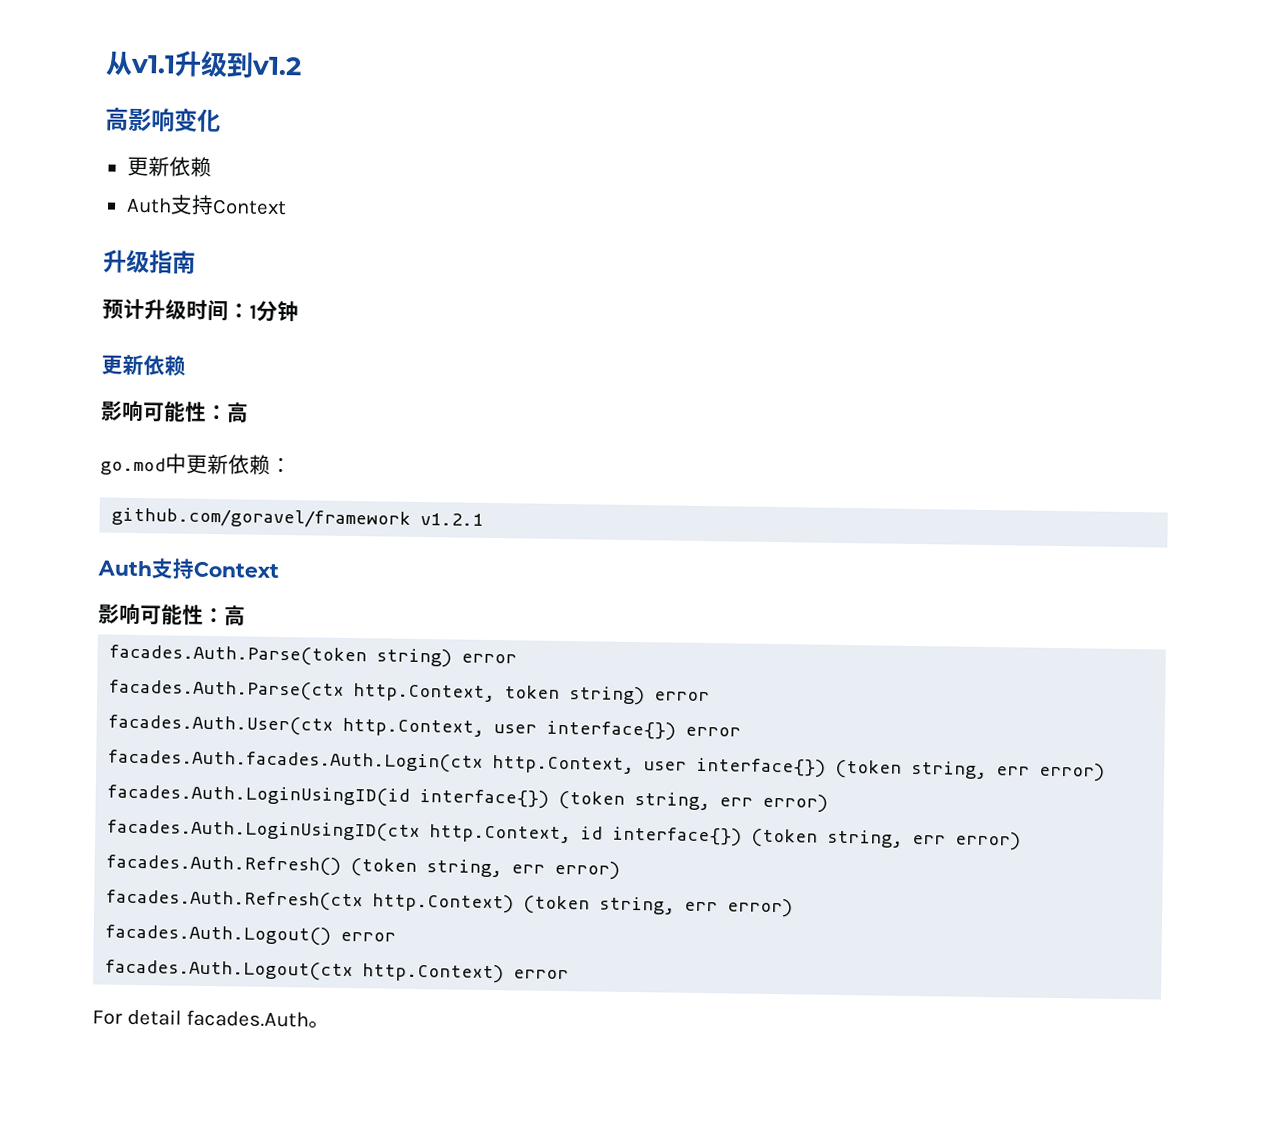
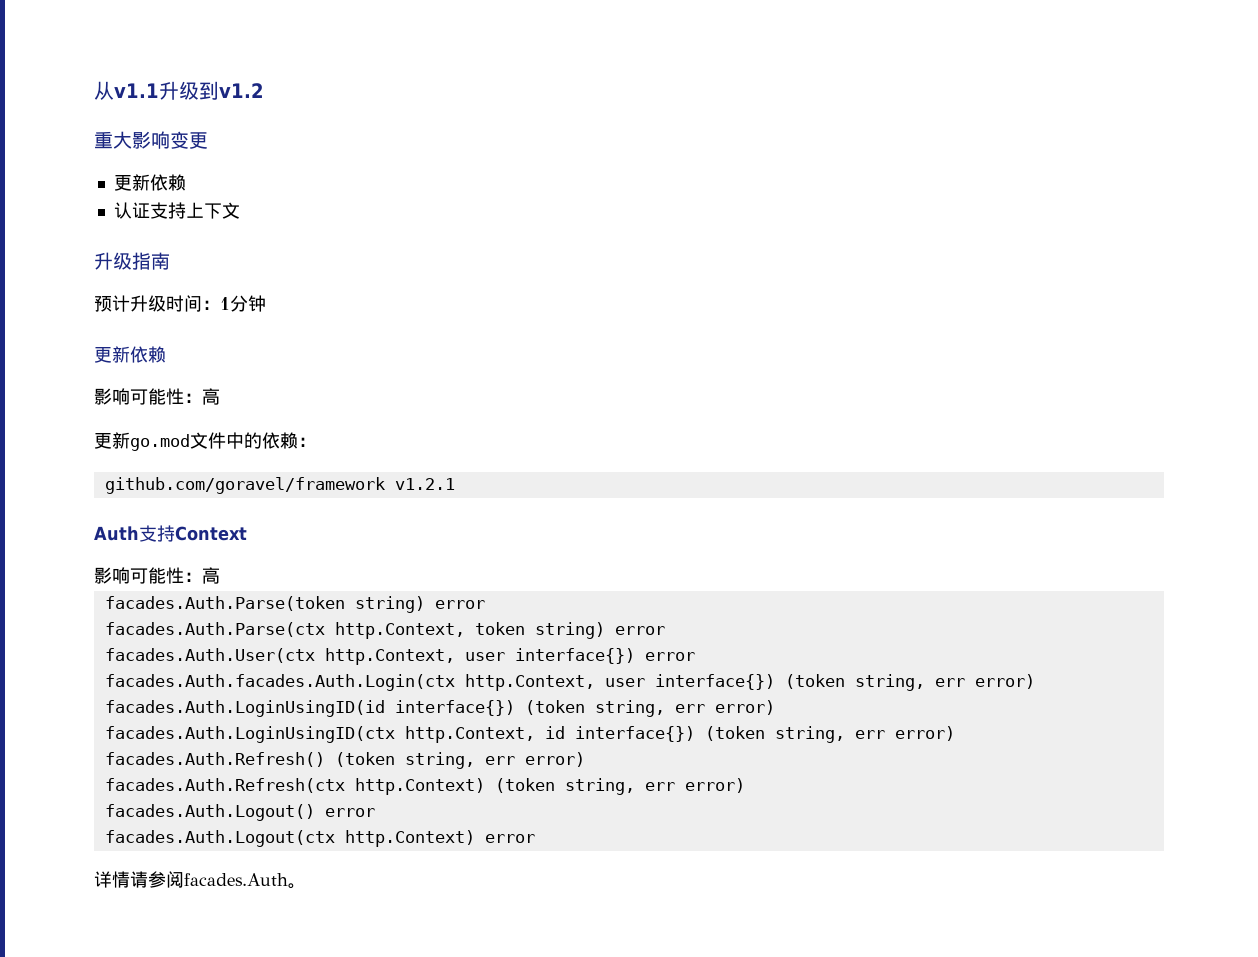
- 高影响变化
+ 重大影响变更
  更新依赖
- Auth支持Context
+ 认证支持上下文
- go.mod中更新依赖：
+ 更新go.mod文件中的依赖：
- For detail facades.Auth。
+ 详情请参阅facades.Auth。

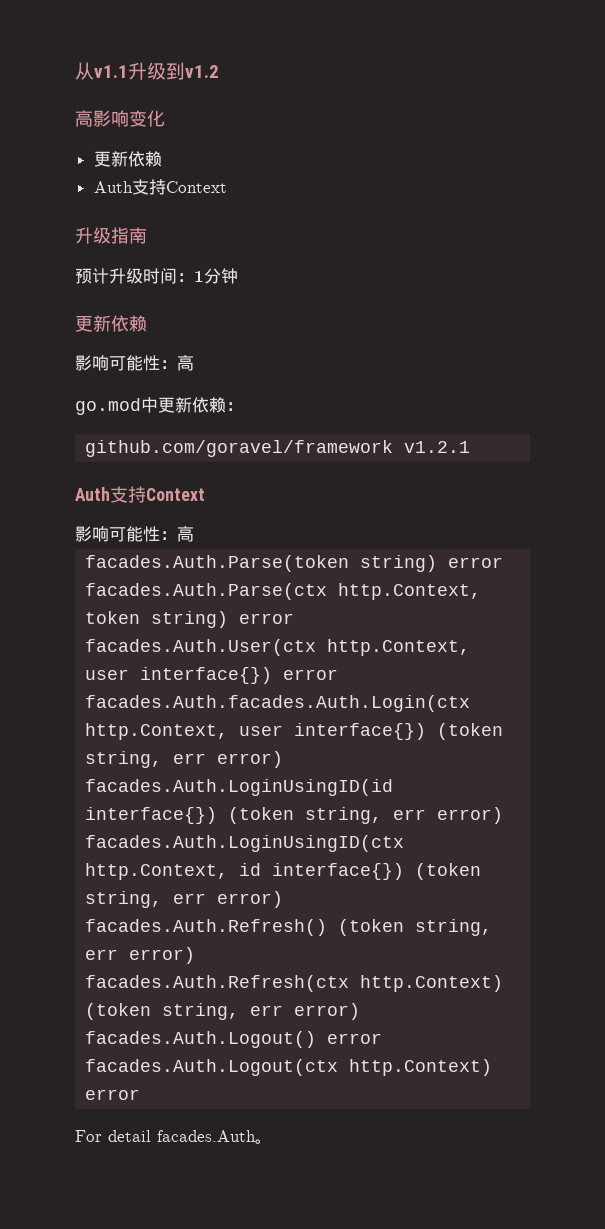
- 重大影响变更
+ 高影响变化
  更新依赖
- 认证支持上下文
+ Auth支持Context
- 更新go.mod文件中的依赖：
+ go.mod中更新依赖：
- 详情请参阅facades.Auth。
+ For detail facades.Auth。

